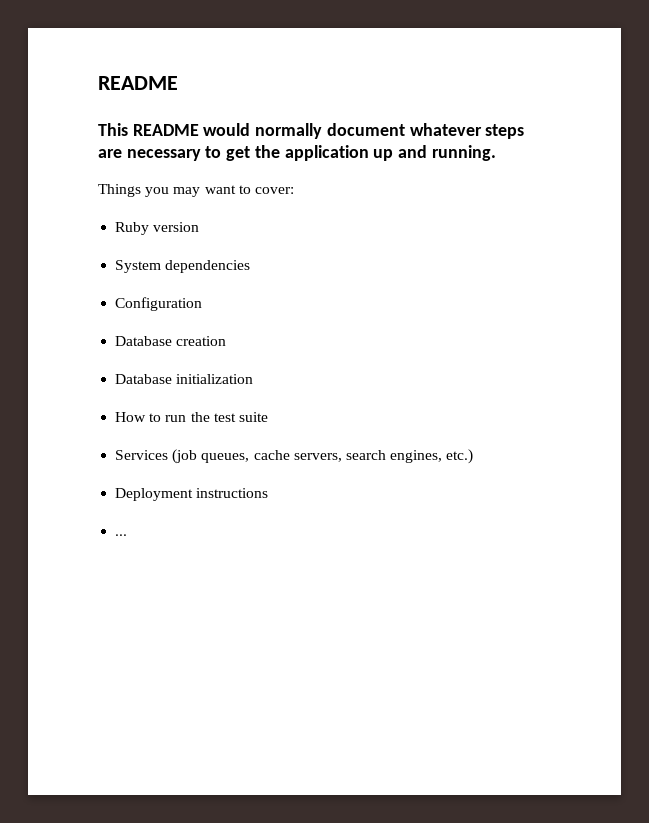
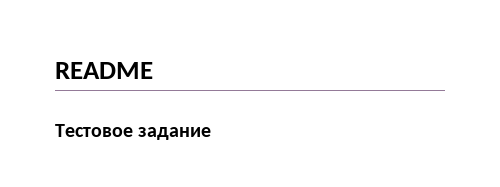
- This README would normally document whatever steps are necessary to get the application up and running.
- Things you may want to cover:
- Ruby version
- System dependencies
- Configuration
- Database creation
- Database initialization
- How to run the test suite
- Services (job queues, cache servers, search engines, etc.)
- Deployment instructions
- ...
+ Тестовое задание

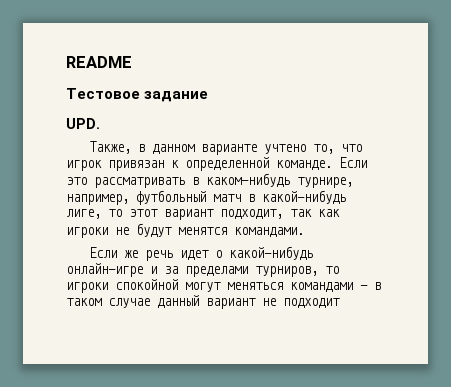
+ UPD.
+ Также, в данном варианте учтено то, что игрок привязан к определенной команде. Если это рассматривать в каком-нибудь турнире, например, футбольный матч в какой-нибудь лиге, то этот вариант подходит, так как игроки не будут менятся командами.
+ Если же речь идет о какой-нибудь онлайн-игре и за пределами турниров, то игроки спокойной могут меняться командами - в таком случае данный вариант не подходит

